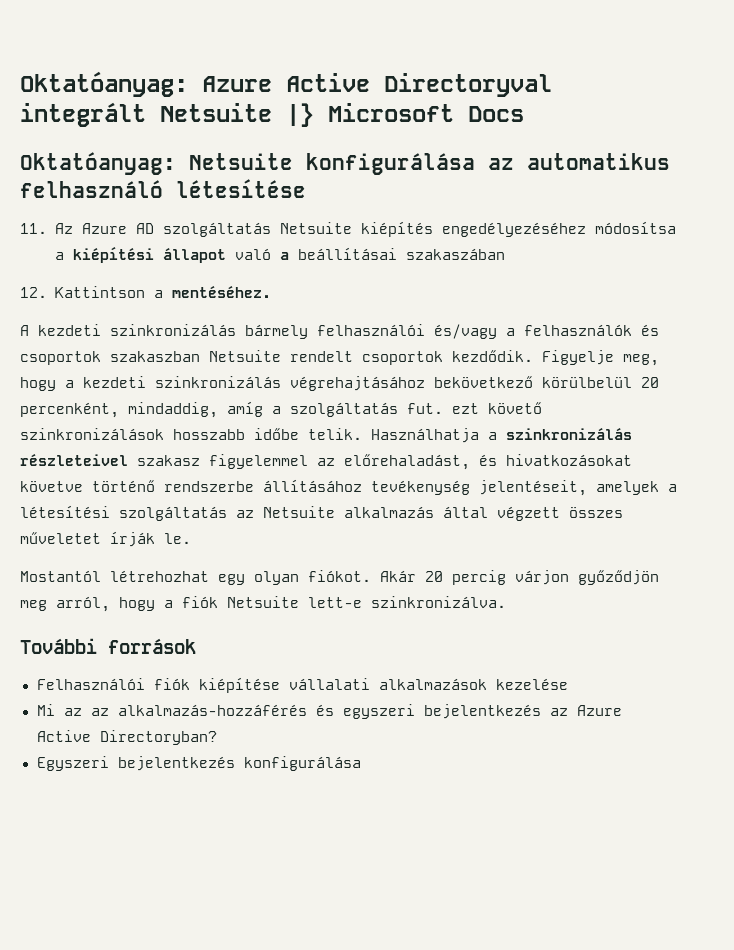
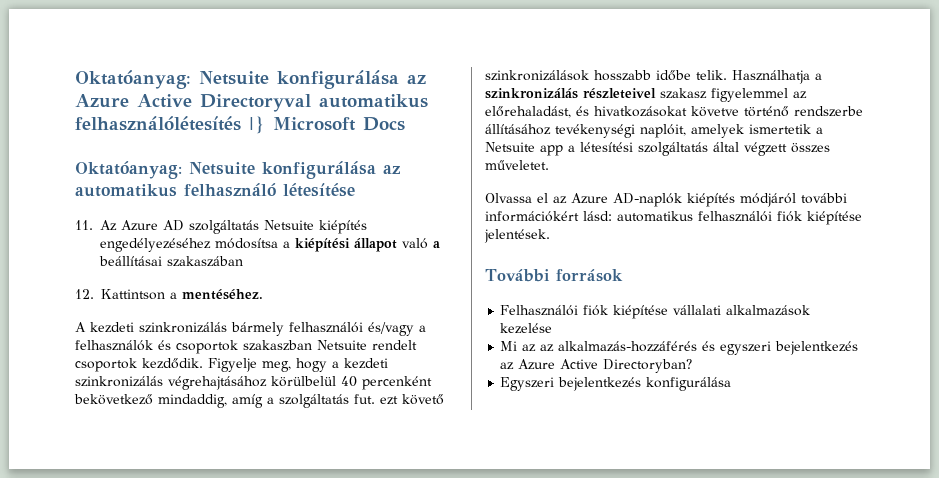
- Oktatóanyag: Azure Active Directoryval integrált Netsuite |} Microsoft Docs
+ Oktatóanyag: Netsuite konfigurálása az Azure Active Directoryval automatikus felhasználólétesítés |} Microsoft Docs
- Figyelje meg, hogy a kezdeti szinkronizálás végrehajtásához bekövetkező körülbelül 20 percenként, mindaddig, amíg a szolgáltatás fut. ezt követő szinkronizálások hosszabb időbe telik.
+ Figyelje meg, hogy a kezdeti szinkronizálás végrehajtásához körülbelül 40 percenként bekövetkező mindaddig, amíg a szolgáltatás fut. ezt követő szinkronizálások hosszabb időbe telik.
- Használhatja a szinkronizálás részleteivel szakasz figyelemmel az előrehaladást, és hivatkozásokat követve történő rendszerbe állításához tevékenység jelentéseit, amelyek a létesítési szolgáltatás az Netsuite alkalmazás által végzett összes műveletet írják le.
- Mostantól létrehozhat egy olyan fiókot. Akár 20 percig várjon győződjön meg arról, hogy a fiók Netsuite lett-e szinkronizálva.
+ Használhatja a szinkronizálás részleteivel szakasz figyelemmel az előrehaladást, és hivatkozásokat követve történő rendszerbe állításához tevékenységi naplóit, amelyek ismertetik a Netsuite app a létesítési szolgáltatás által végzett összes műveletet.
+ Olvassa el az Azure AD-naplók kiépítés módjáról további információkért lásd: automatikus felhasználói fiók kiépítése jelentések.

